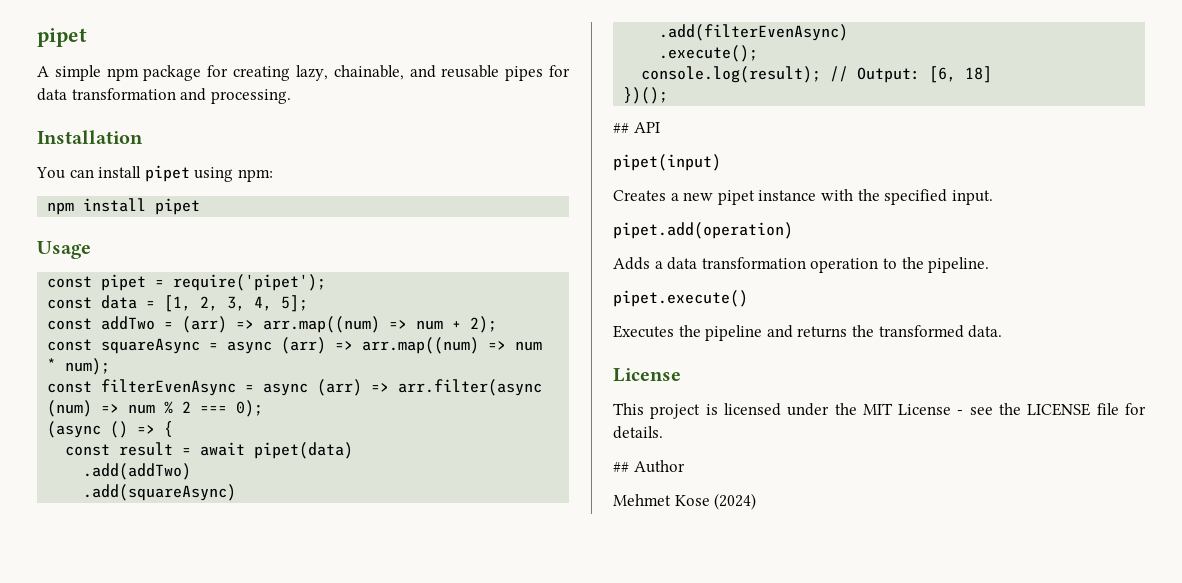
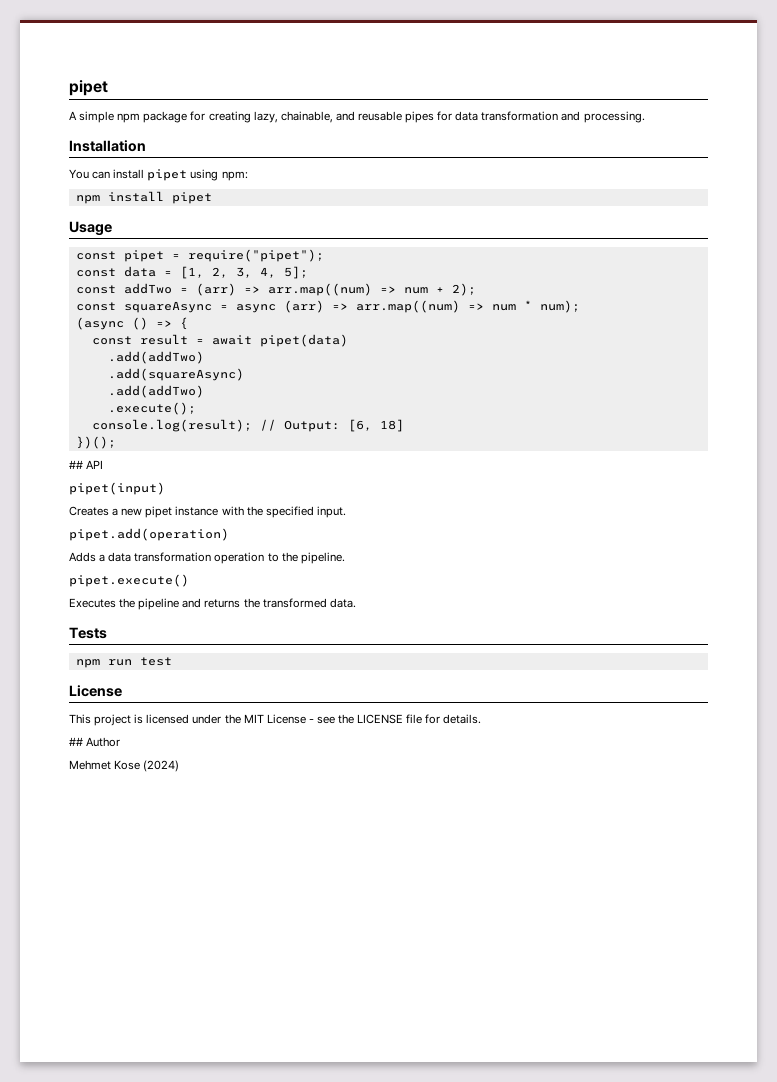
- const pipet = require('pipet');
+ const pipet = require("pipet");
- const filterEvenAsync = async (arr) => arr.filter(async (num) => num % 2 === 0);
  .add(squareAsync)
- .add(filterEvenAsync)
+ .add(addTwo)
+ Tests
+ npm run test

